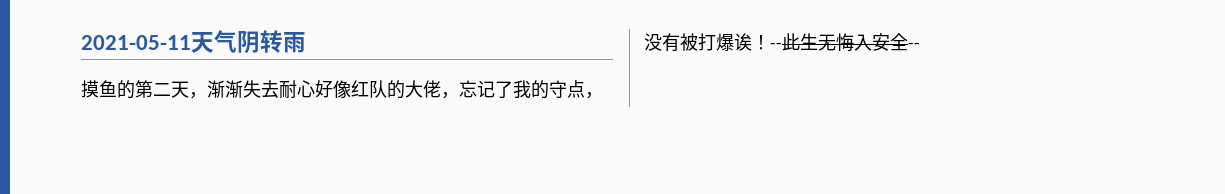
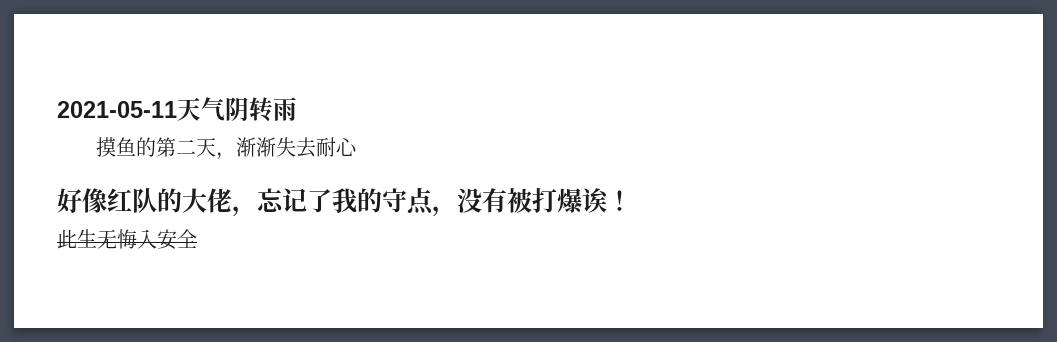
- 摸鱼的第二天，渐渐失去耐心好像红队的大佬，忘记了我的守点，没有被打爆诶！--此生无悔入安全--
+ 摸鱼的第二天，渐渐失去耐心
+ 好像红队的大佬，忘记了我的守点，没有被打爆诶！
+ 此生无悔入安全

